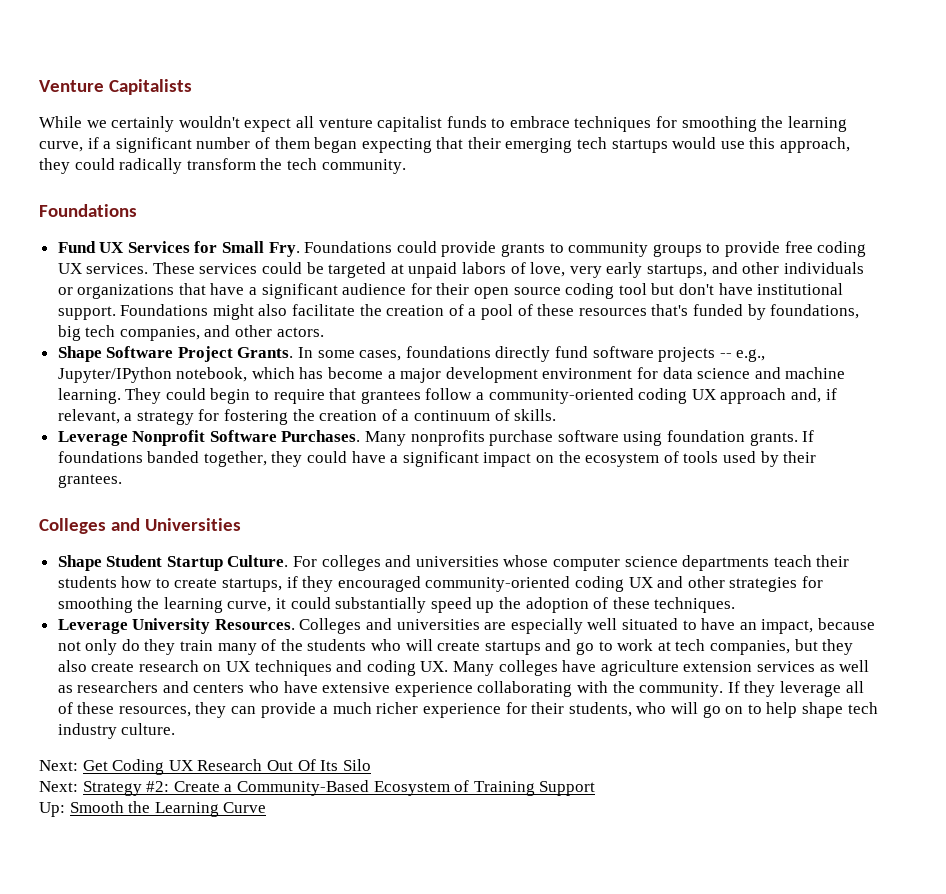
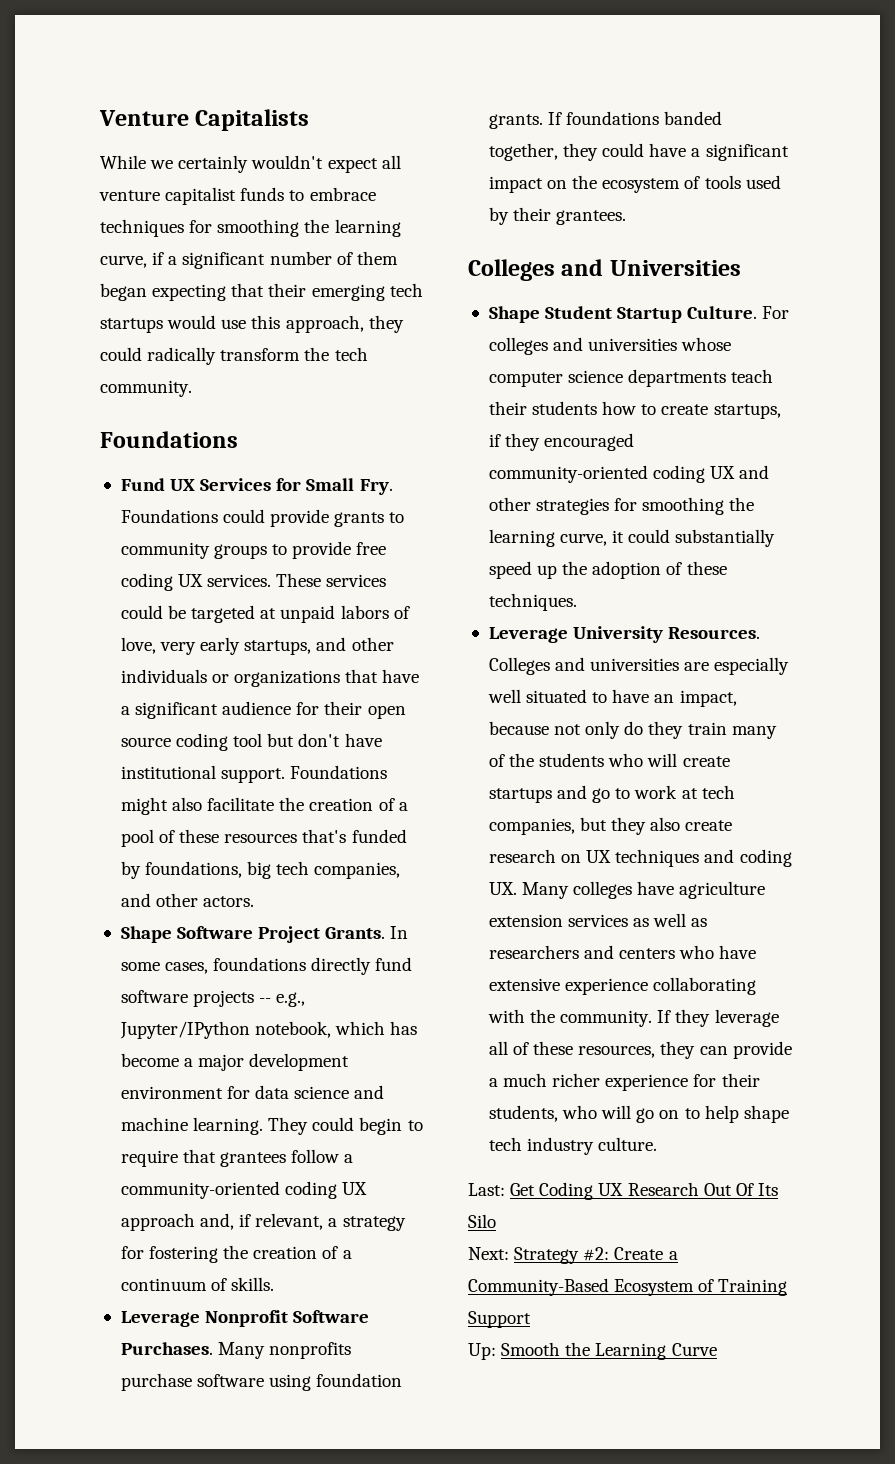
- Next: Get Coding UX Research Out Of Its Silo
+ Last: Get Coding UX Research Out Of Its Silo

